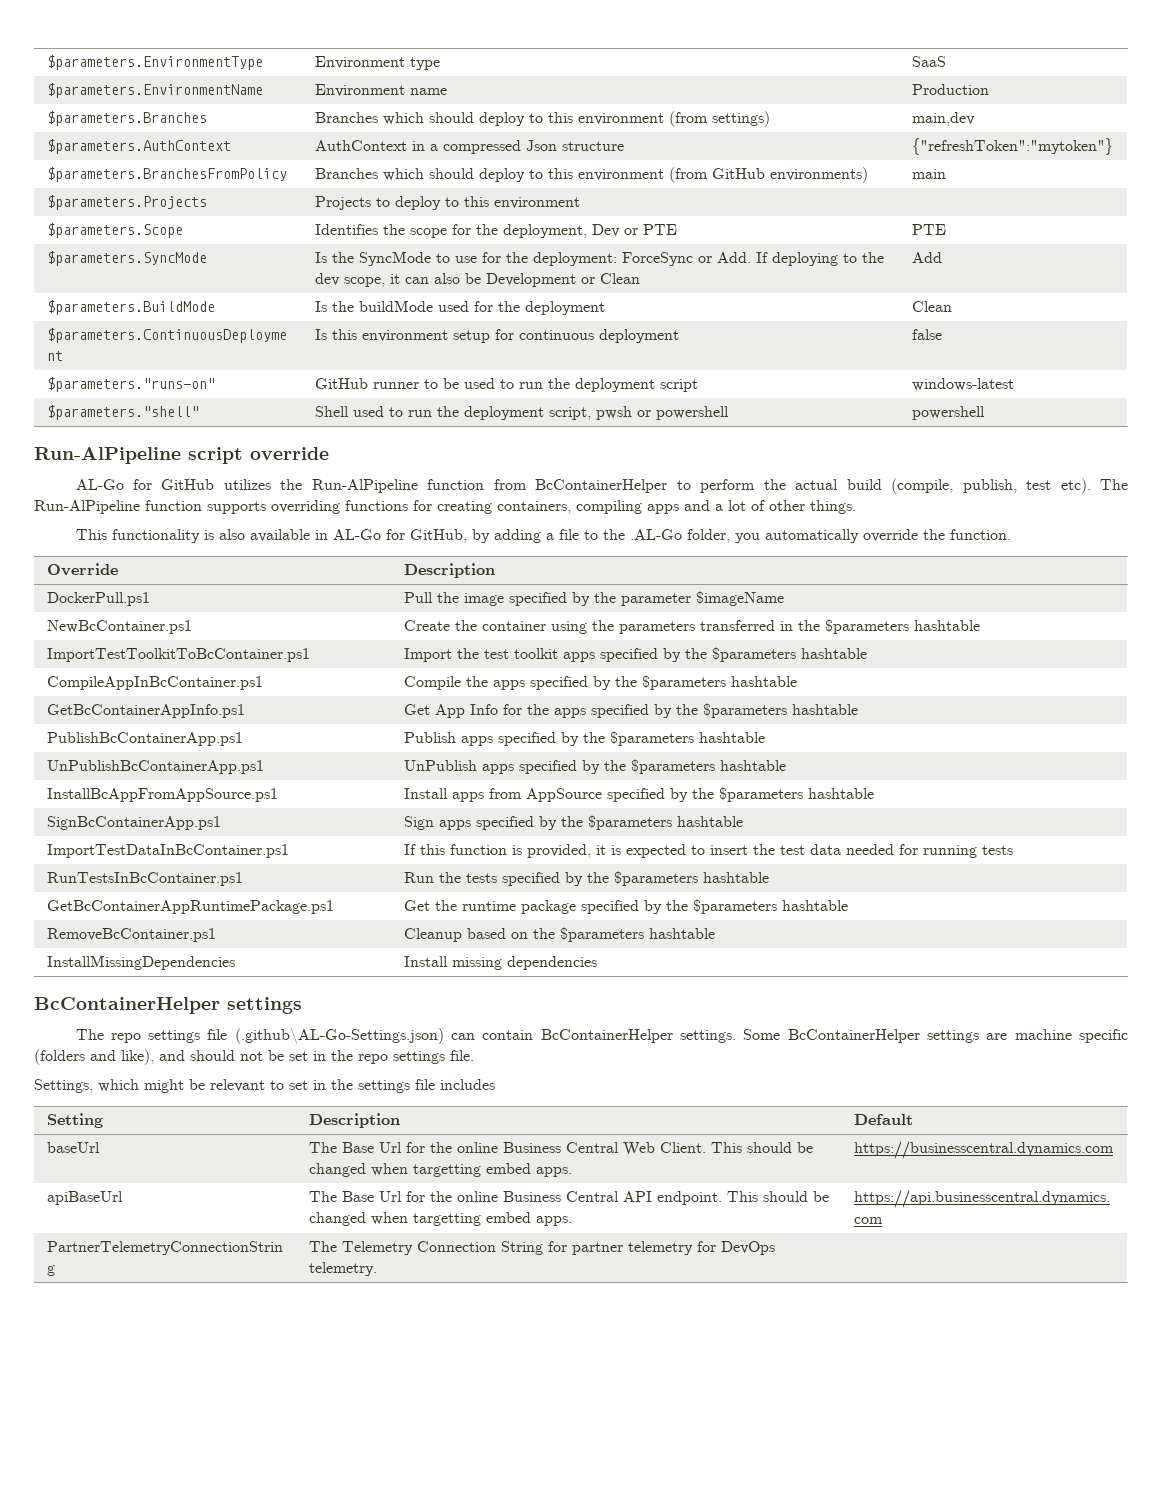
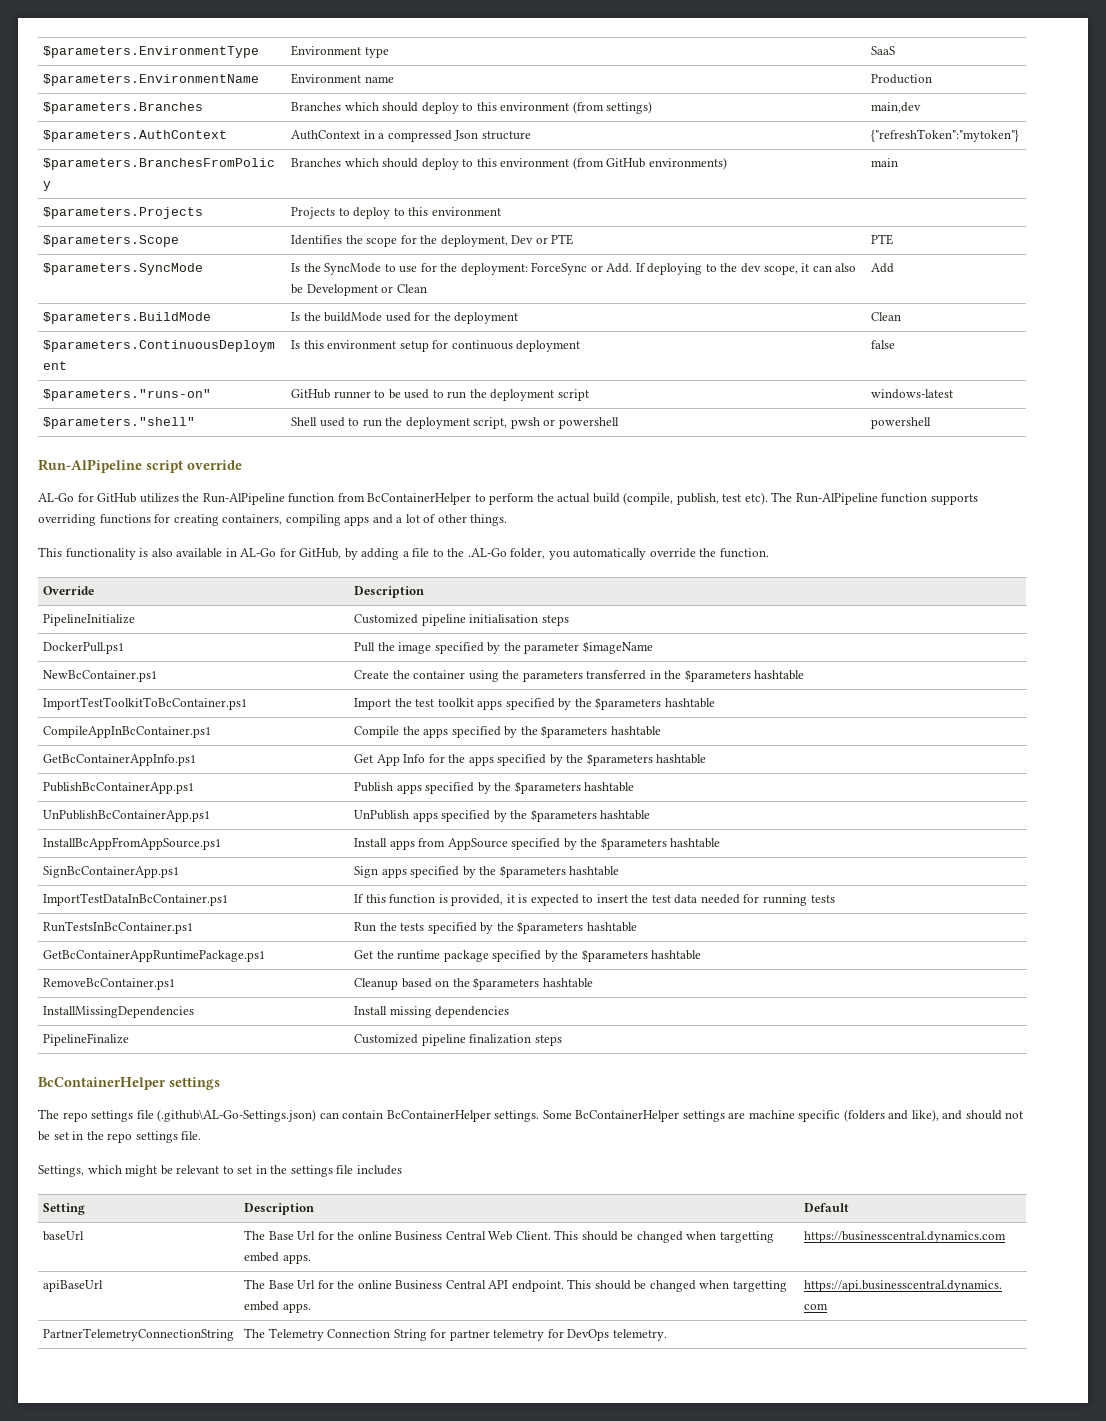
+ PipelineInitialize | Customized pipeline initialisation steps
+ PipelineFinalize | Customized pipeline finalization steps

